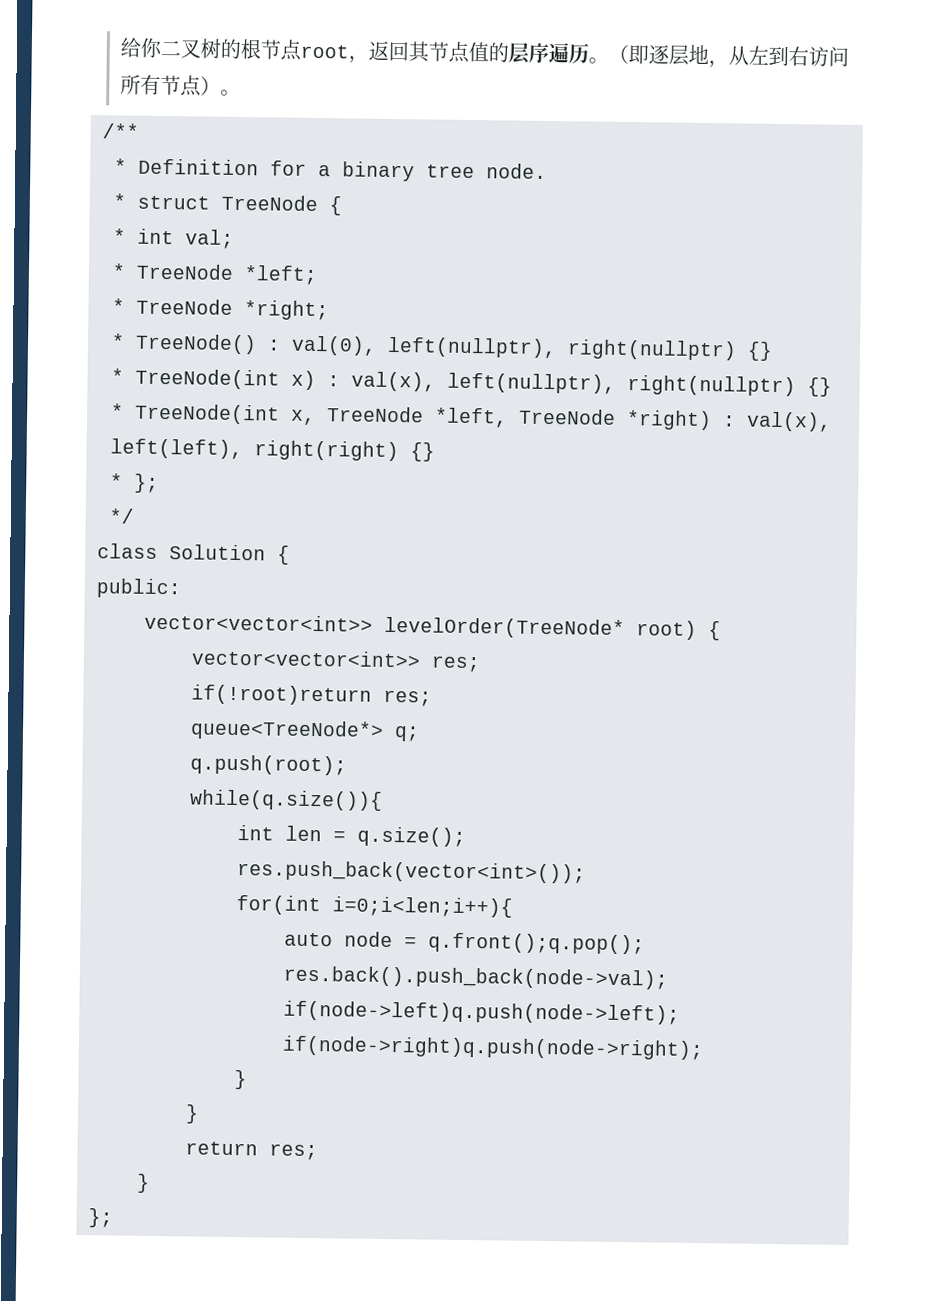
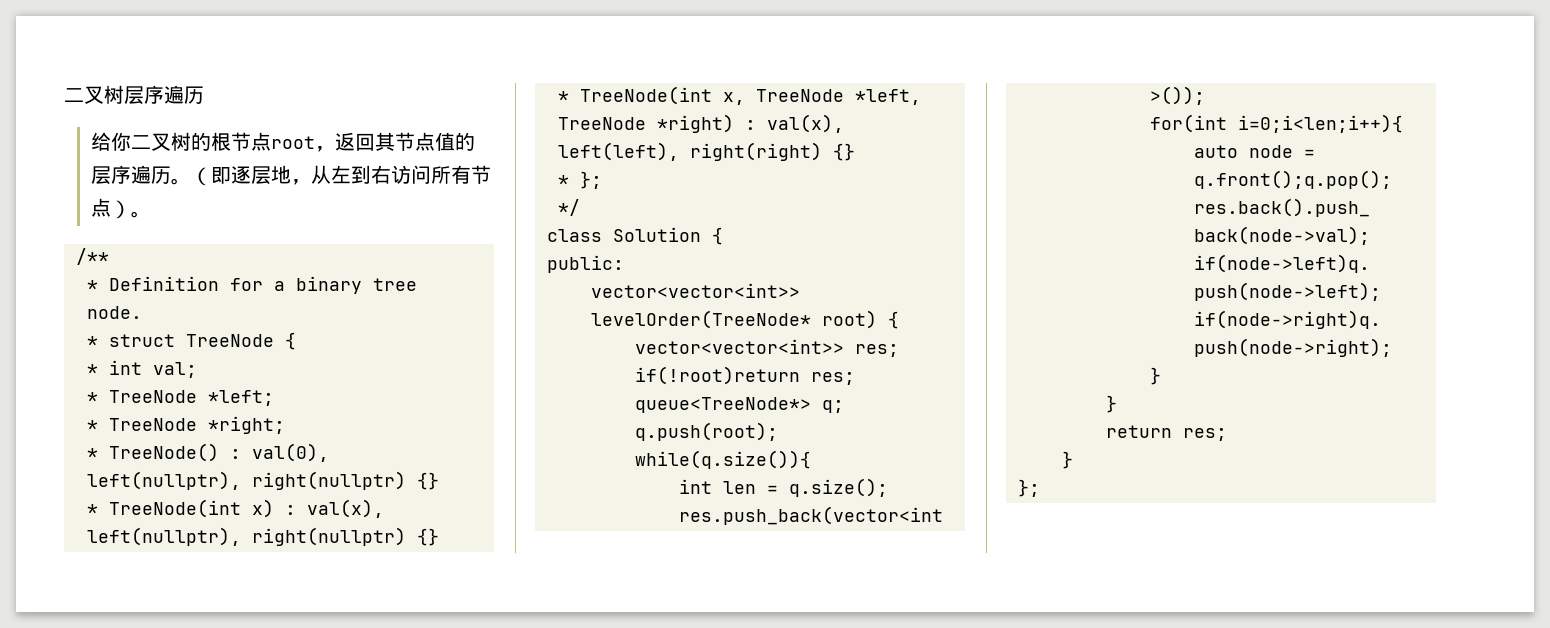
+ 二叉树层序遍历

